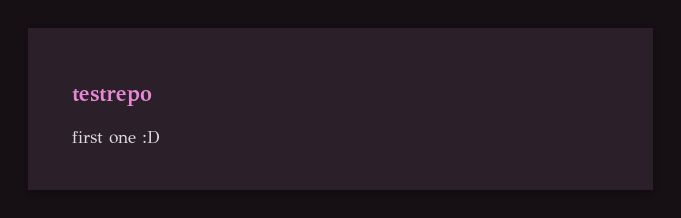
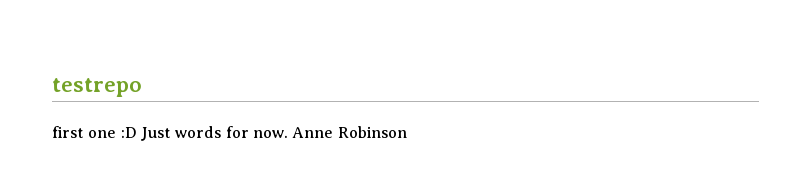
- first one :D
+ first one :D Just words for now. Anne Robinson

